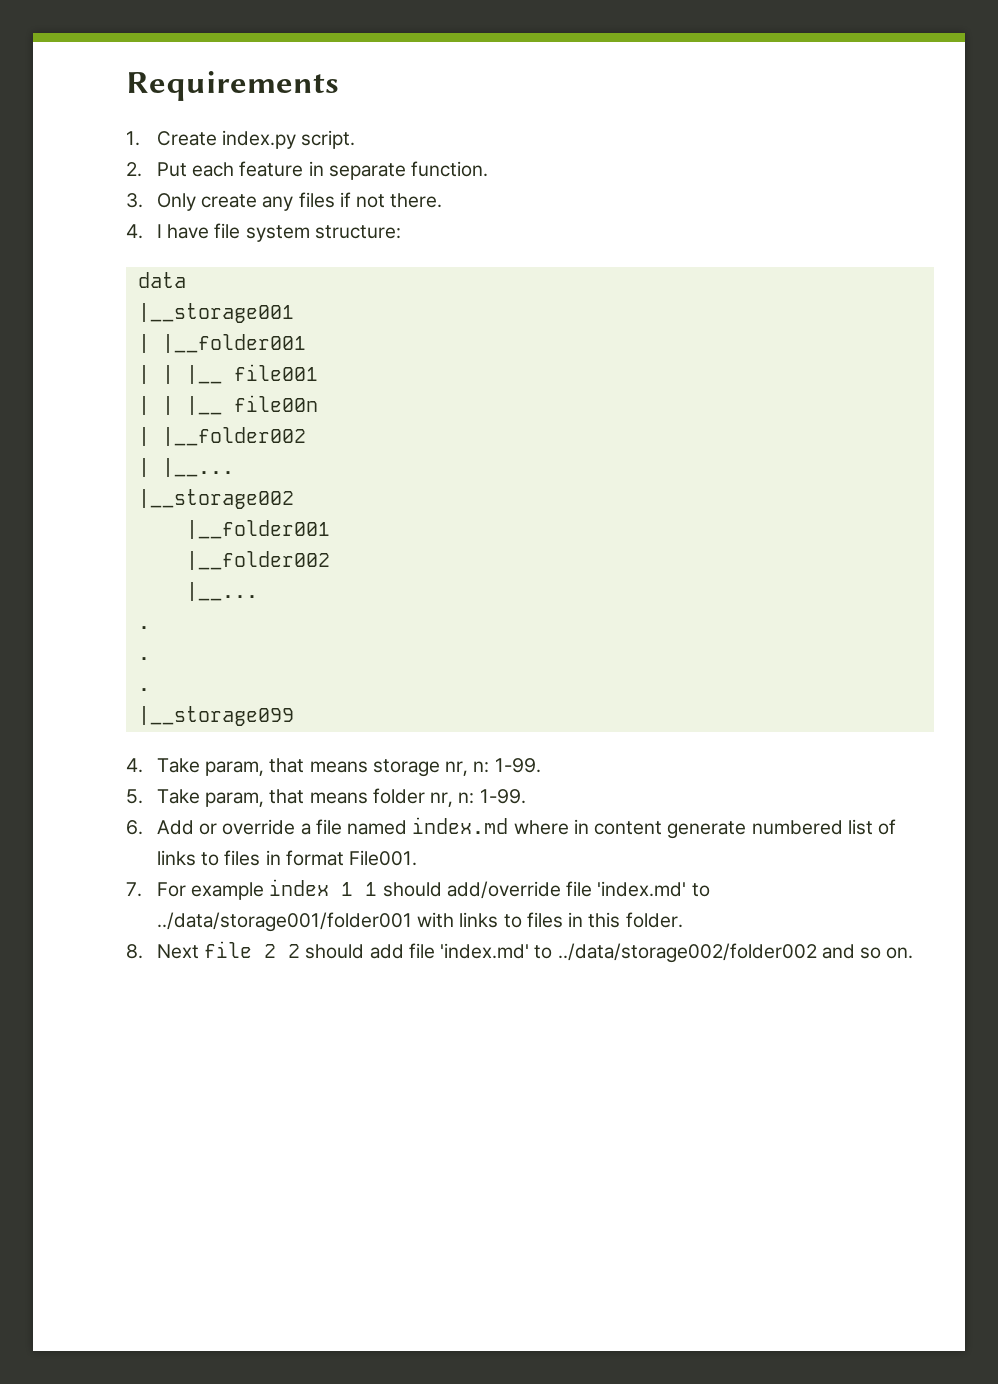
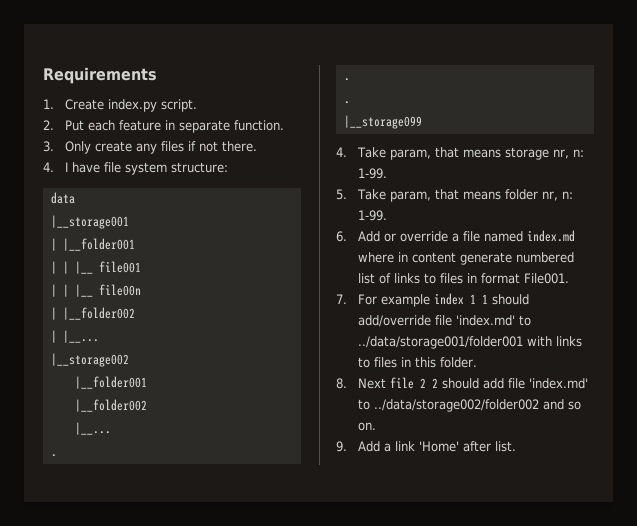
+ 9. Add a link 'Home' after list.

